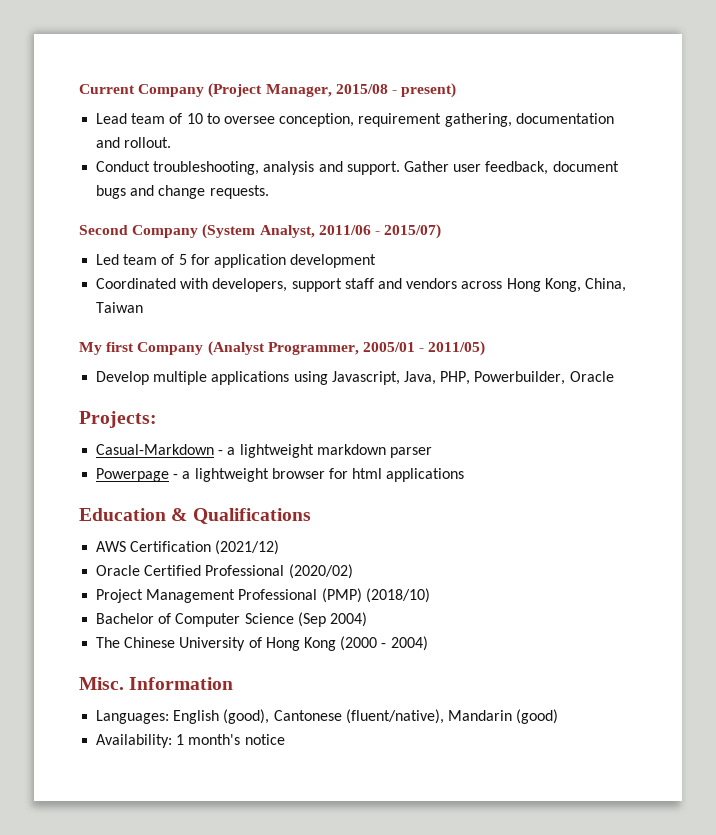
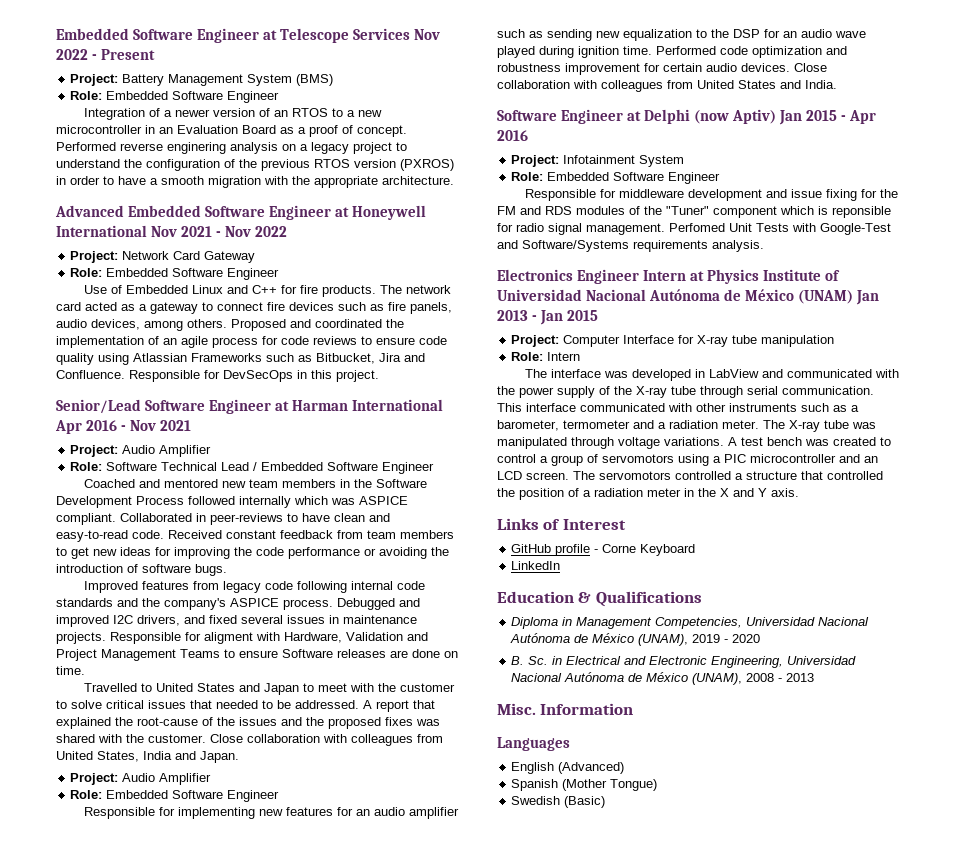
- Current Company (Project Manager, 2015/08 - present)
- Lead team of 10 to oversee conception, requirement gathering, documentation and rollout.
- Conduct troubleshooting, analysis and support. Gather user feedback, document bugs and change requests.
- Second Company (System Analyst, 2011/06 - 2015/07)
- Led team of 5 for application development
- Coordinated with developers, support staff and vendors across Hong Kong, China, Taiwan
- My first Company (Analyst Programmer, 2005/01 - 2011/05)
- Develop multiple applications using Javascript, Java, PHP, Powerbuilder, Oracle
- Projects:
- Casual-Markdown - a lightweight markdown parser
- Powerpage - a lightweight browser for html applications
+ Embedded Software Engineer at Telescope Services Nov 2022 - Present
+ Project: Battery Management System (BMS)
+ Role: Embedded Software Engineer
+ Integration of a newer version of an RTOS to a new microcontroller in an Evaluation Board as a proof of concept. Performed reverse enginering analysis on a legacy project to understand the configuration of the previous RTOS version (PXROS) in order to have a smooth migration with the appropriate architecture.
+ Advanced Embedded Software Engineer at Honeywell International Nov 2021 - Nov 2022
+ Project: Network Card Gateway
+ Role: Embedded Software Engineer
+ Use of Embedded Linux and C++ for fire products. The network card acted as a gateway to connect fire devices such as fire panels, audio devices, among others. Proposed and coordinated the implementation of an agile process for code reviews to ensure code quality using Atlassian Frameworks such as Bitbucket, Jira and Confluence. Responsible for DevSecOps in this project.
+ Senior/Lead Software Engineer at Harman International Apr 2016 - Nov 2021
+ Project: Audio Amplifier
+ Role: Software Technical Lead / Embedded Software Engineer
+ Coached and mentored new team members in the Software Development Process followed internally which was ASPICE compliant. Collaborated in peer-reviews to have clean and easy-to-read code. Received constant feedback from team members to get new ideas for improving the code performance or avoiding the introduction of software bugs.
+ Improved features from legacy code following internal code standards and the company's ASPICE process. Debugged and improved I2C drivers, and fixed several issues in maintenance projects. Responsible for aligment with Hardware, Validation and Project Management Teams to ensure Software releases are done on time.
+ Travelled to United States and Japan to meet with the customer to solve critical issues that needed to be addressed. A report that explained the root-cause of the issues and the proposed fixes was shared with the customer. Close collaboration with colleagues from United States, India and Japan.
+ Project: Audio Amplifier
+ Role: Embedded Software Engineer
+ Responsible for implementing new features for an audio amplifier such as sending new equalization to the DSP for an audio wave played during ignition time. Performed code optimization and robustness improvement for certain audio devices. Close collaboration with colleagues from United States and India.
+ Software Engineer at Delphi (now Aptiv) Jan 2015 - Apr 2016
+ Project: Infotainment System
+ Role: Embedded Software Engineer
+ Responsible for middleware development and issue fixing for the FM and RDS modules of the "Tuner" component which is reponsible for radio signal management. Perfomed Unit Tests with Google-Test and Software/Systems requirements analysis.
+ Electronics Engineer Intern at Physics Institute of Universidad Nacional Autónoma de México (UNAM) Jan 2013 - Jan 2015
+ Project: Computer Interface for X-ray tube manipulation
+ Role: Intern
+ The interface was developed in LabView and communicated with the power supply of the X-ray tube through serial communication. This interface communicated with other instruments such as a barometer, termometer and a radiation meter. The X-ray tube was manipulated through voltage variations. A test bench was created to control a group of servomotors using a PIC microcontroller and an LCD screen. The servomotors controlled a structure that controlled the position of a radiation meter in the X and Y axis.
+ Links of Interest
+ GitHub profile - Corne Keyboard
+ LinkedIn
  Education & Qualifications
- AWS Certification (2021/12)
- Oracle Certified Professional (2020/02)
- Project Management Professional (PMP) (2018/10)
- Bachelor of Computer Science (Sep 2004)
- The Chinese University of Hong Kong (2000 - 2004)
+ Diploma in Management Competencies, Universidad Nacional Autónoma de México (UNAM), 2019 - 2020
+ B. Sc. in Electrical and Electronic Engineering, Universidad Nacional Autónoma de México (UNAM), 2008 - 2013
  Misc. Information
- Languages: English (good), Cantonese (fluent/native), Mandarin (good)
- Availability: 1 month's notice
+ Languages
+ English (Advanced)
+ Spanish (Mother Tongue)
+ Swedish (Basic)

